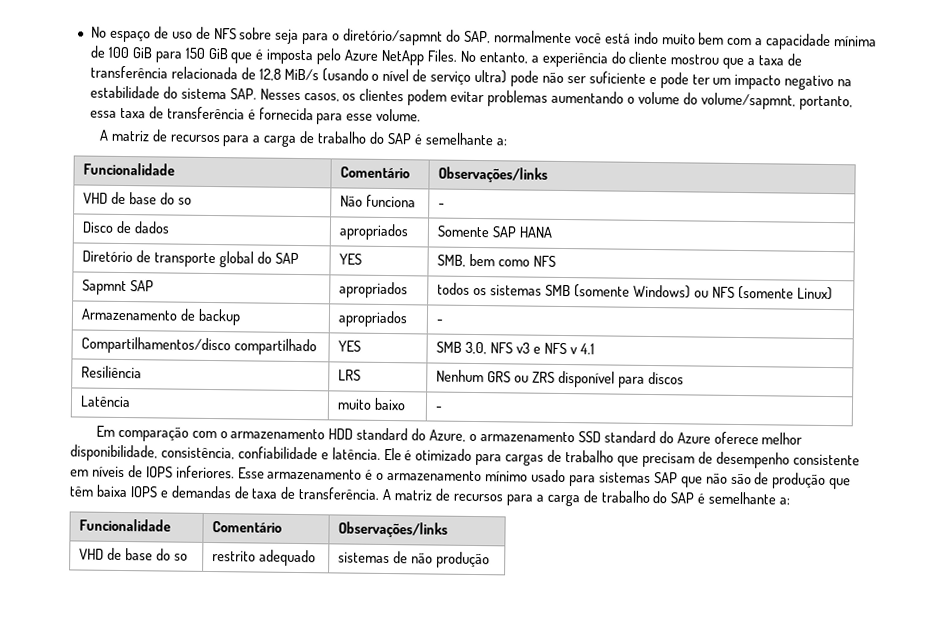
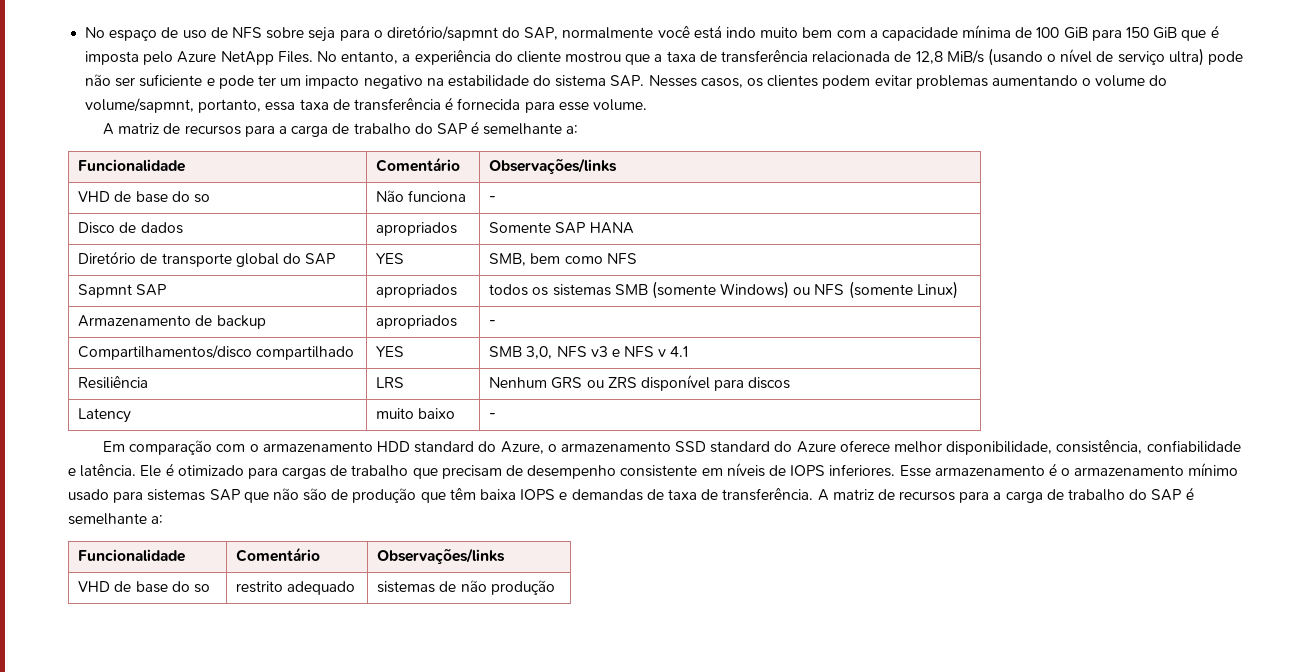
- Latência | muito baixo | -
+ Latency | muito baixo | -

